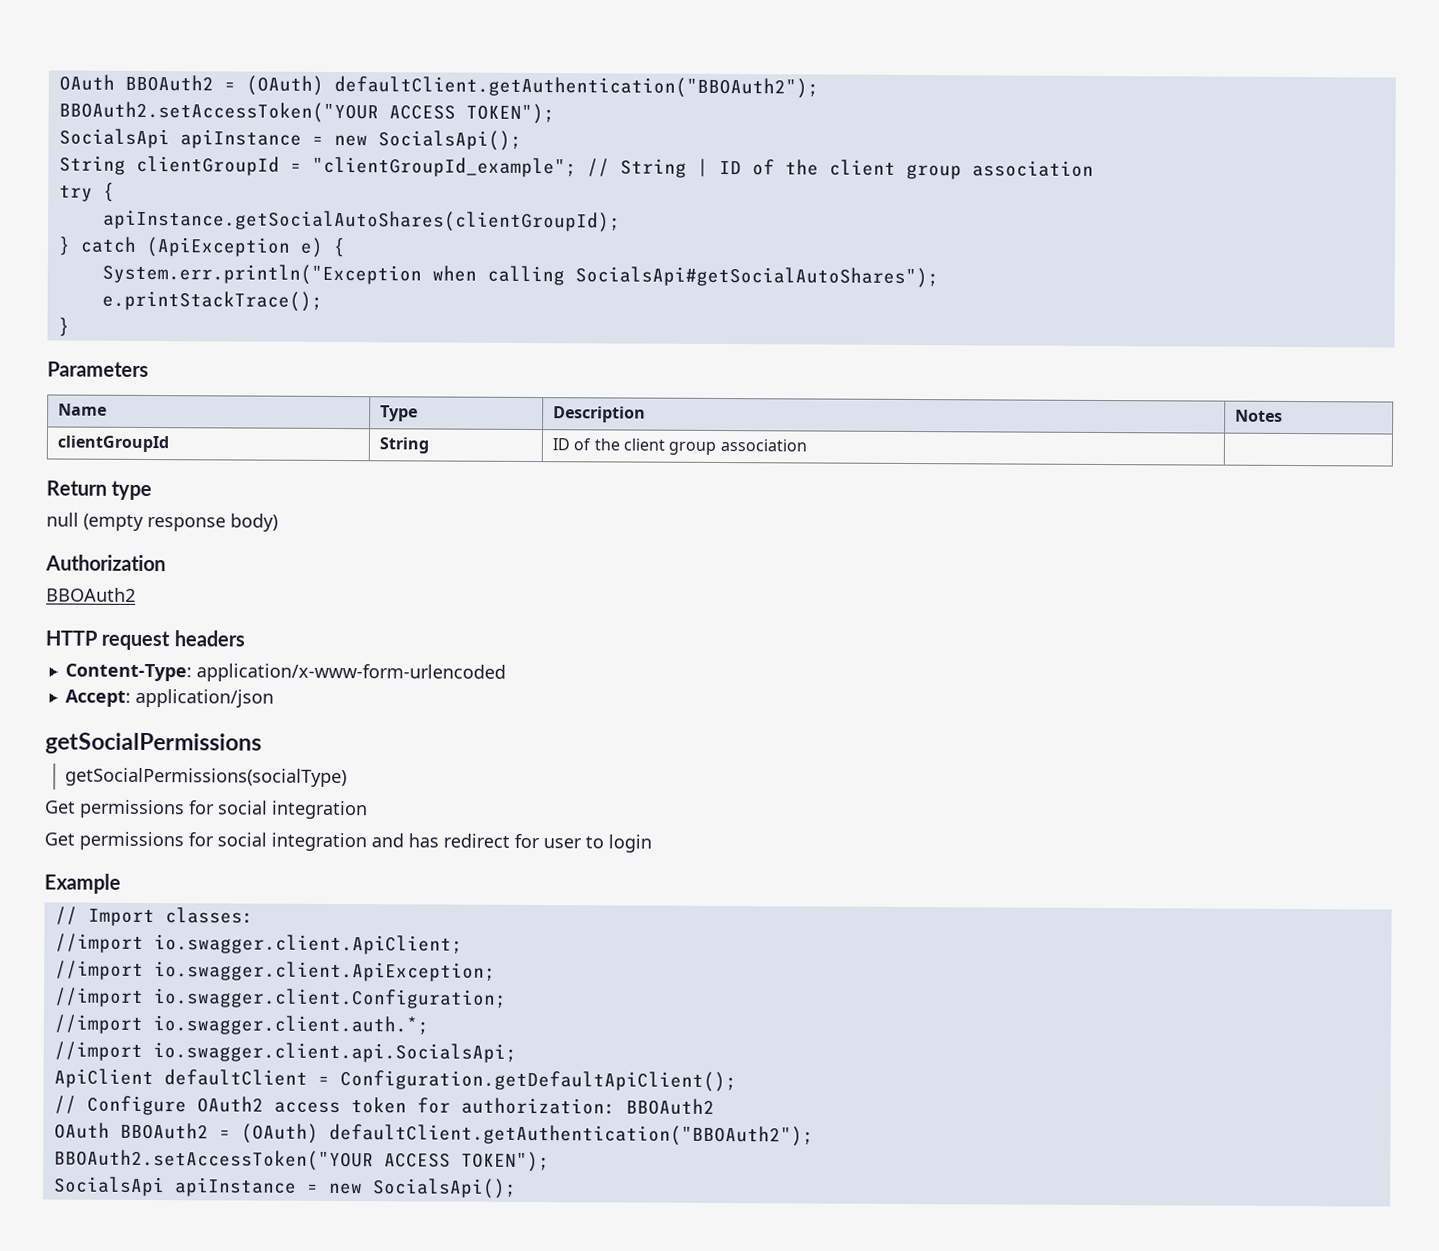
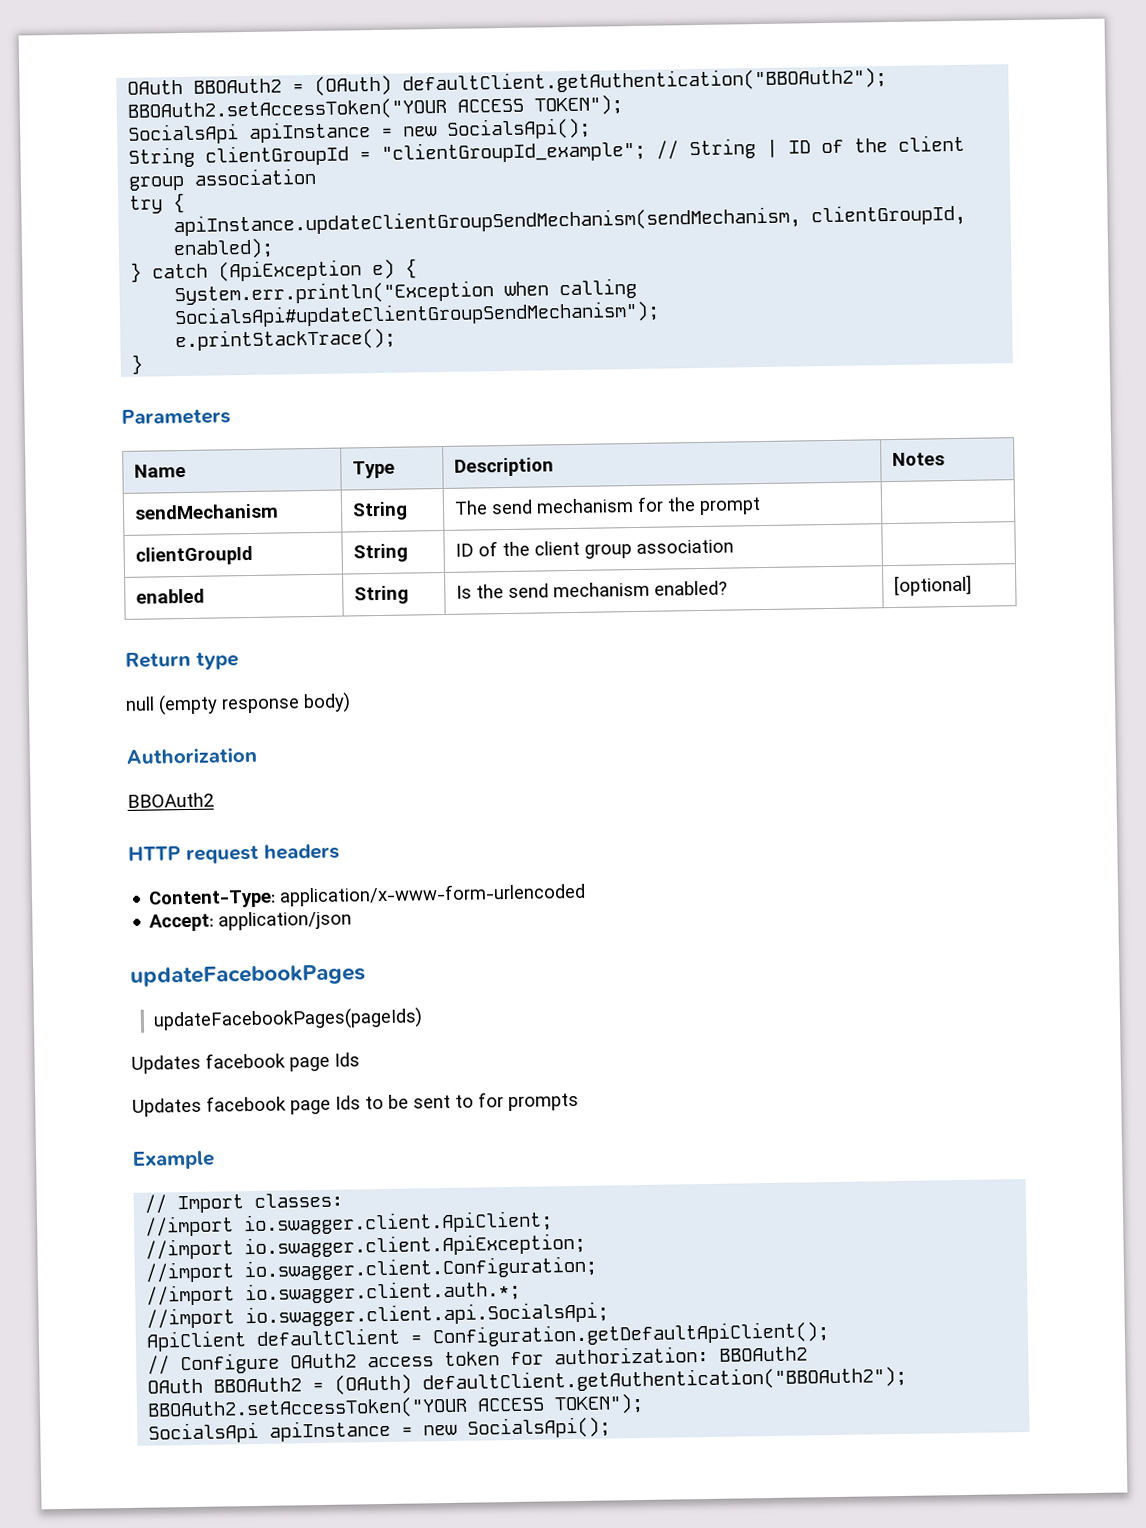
- apiInstance.getSocialAutoShares(clientGroupId);
+ apiInstance.updateClientGroupSendMechanism(sendMechanism, clientGroupId, enabled);
- System.err.println("Exception when calling SocialsApi#getSocialAutoShares");
+ System.err.println("Exception when calling SocialsApi#updateClientGroupSendMechanism");
+ sendMechanism | String | The send mechanism for the prompt |
+ enabled | String | Is the send mechanism enabled? | [optional]
- getSocialPermissions
- getSocialPermissions(socialType)
- Get permissions for social integration
- Get permissions for social integration and has redirect for user to login
+ updateFacebookPages
+ updateFacebookPages(pageIds)
+ Updates facebook page Ids
+ Updates facebook page Ids to be sent to for prompts

